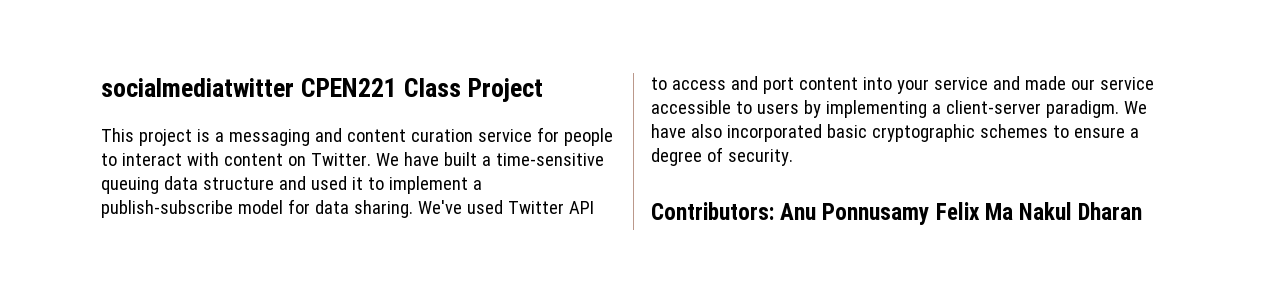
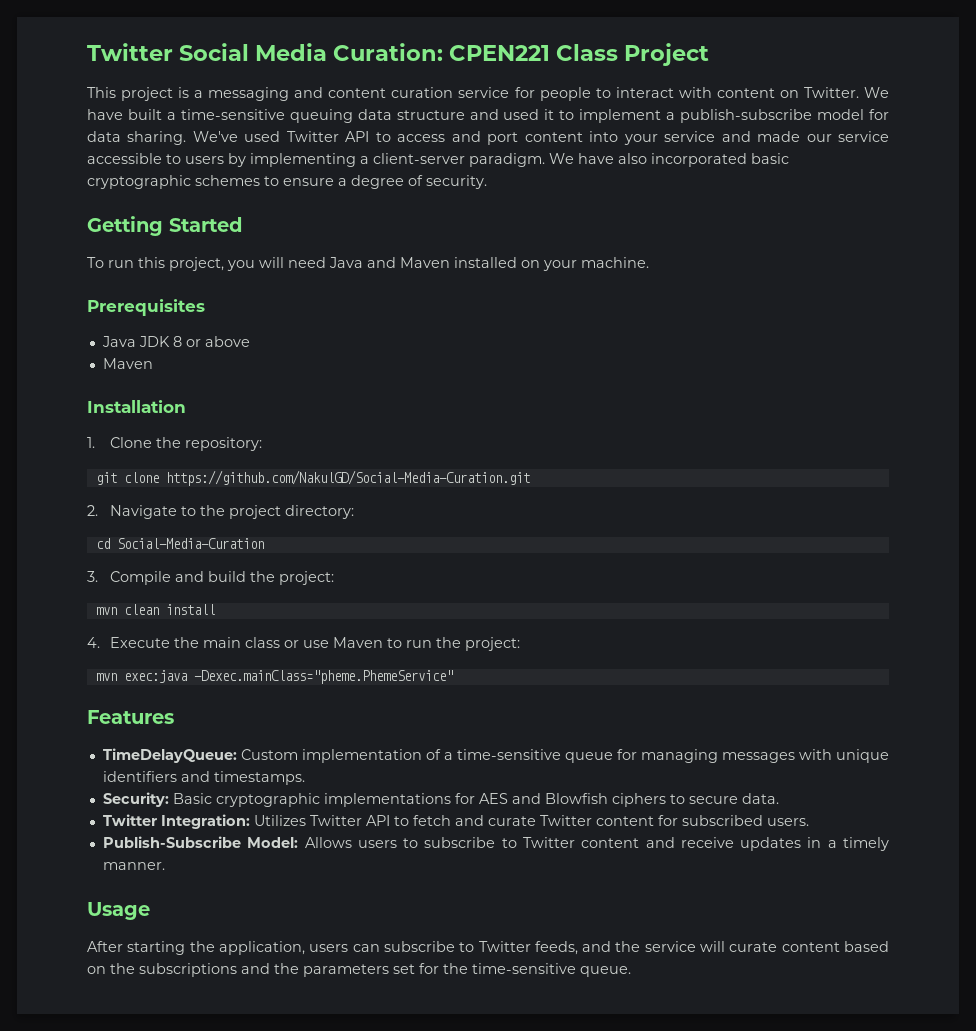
- socialmediatwitter CPEN221 Class Project
+ Twitter Social Media Curation: CPEN221 Class Project
- Contributors: Anu Ponnusamy Felix Ma Nakul Dharan
+ Getting Started
+ To run this project, you will need Java and Maven installed on your machine.
+ Prerequisites
+ Java JDK 8 or above
+ Maven
+ Installation
+ 1. Clone the repository:
+ git clone https://github.com/NakulGD/Social-Media-Curation.git
+ 2. Navigate to the project directory:
+ cd Social-Media-Curation
+ 3. Compile and build the project:
+ mvn clean install
+ 4. Execute the main class or use Maven to run the project:
+ mvn exec:java -Dexec.mainClass="pheme.PhemeService"
+ Features
+ TimeDelayQueue: Custom implementation of a time-sensitive queue for managing messages with unique identifiers and timestamps.
+ Security: Basic cryptographic implementations for AES and Blowfish ciphers to secure data.
+ Twitter Integration: Utilizes Twitter API to fetch and curate Twitter content for subscribed users.
+ Publish-Subscribe Model: Allows users to subscribe to Twitter content and receive updates in a timely manner.
+ Usage
+ After starting the application, users can subscribe to Twitter feeds, and the service will curate content based on the subscriptions and the parameters set for the time-sensitive queue.

